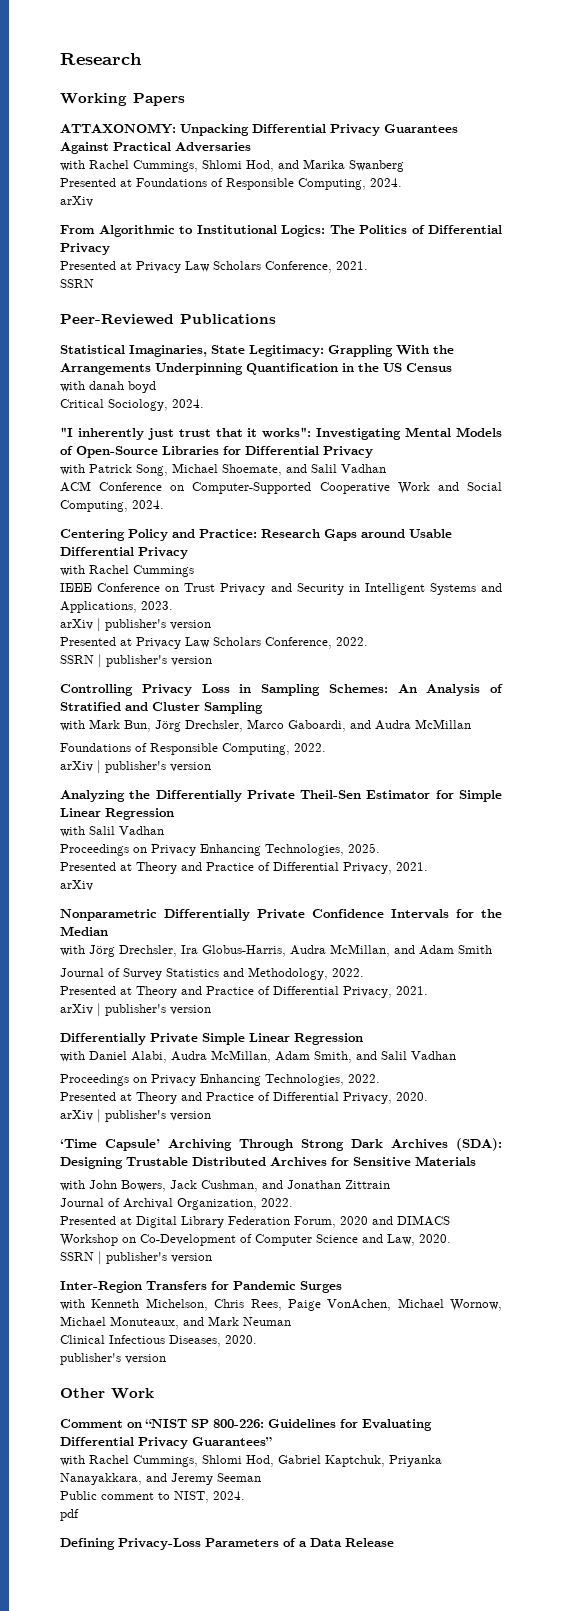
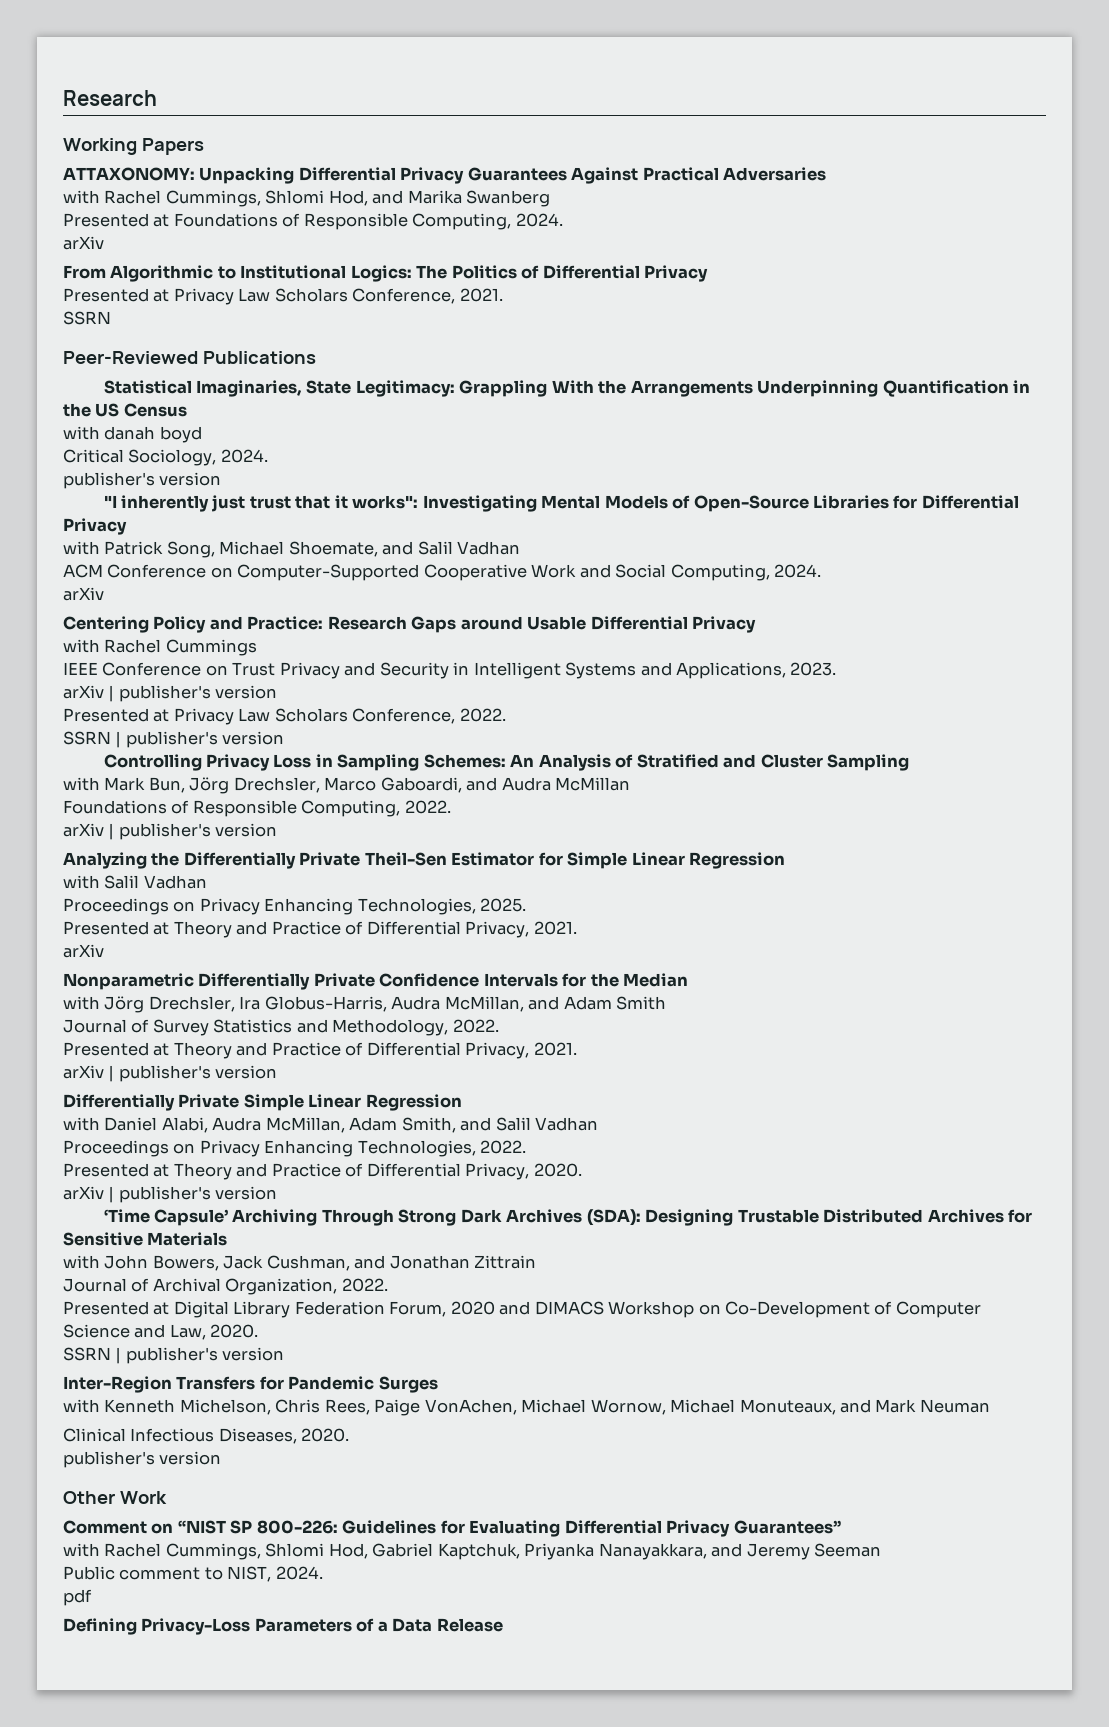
  Critical Sociology, 2024.
+ publisher's version
  ACM Conference on Computer-Supported Cooperative Work and Social Computing, 2024.
+ arXiv

